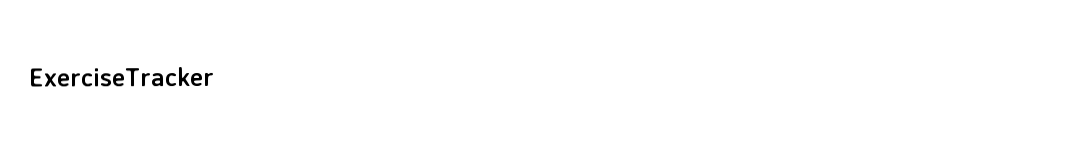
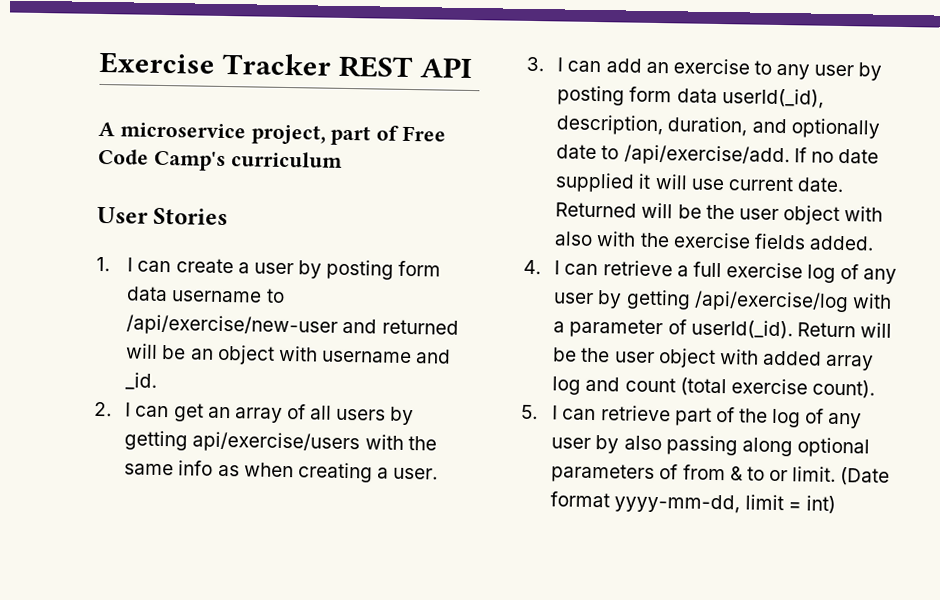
- ExerciseTracker
+ Exercise Tracker REST API
+ A microservice project, part of Free Code Camp's curriculum
+ User Stories
+ 1. I can create a user by posting form data username to /api/exercise/new-user and returned will be an object with username and _id.
+ 2. I can get an array of all users by getting api/exercise/users with the same info as when creating a user.
+ 3. I can add an exercise to any user by posting form data userId(_id), description, duration, and optionally date to /api/exercise/add. If no date supplied it will use current date. Returned will be the user object with also with the exercise fields added.
+ 4. I can retrieve a full exercise log of any user by getting /api/exercise/log with a parameter of userId(_id). Return will be the user object with added array log and count (total exercise count).
+ 5. I can retrieve part of the log of any user by also passing along optional parameters of from & to or limit. (Date format yyyy-mm-dd, limit = int)

